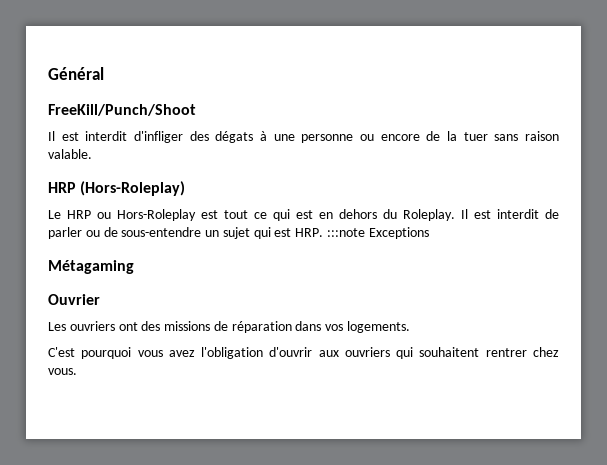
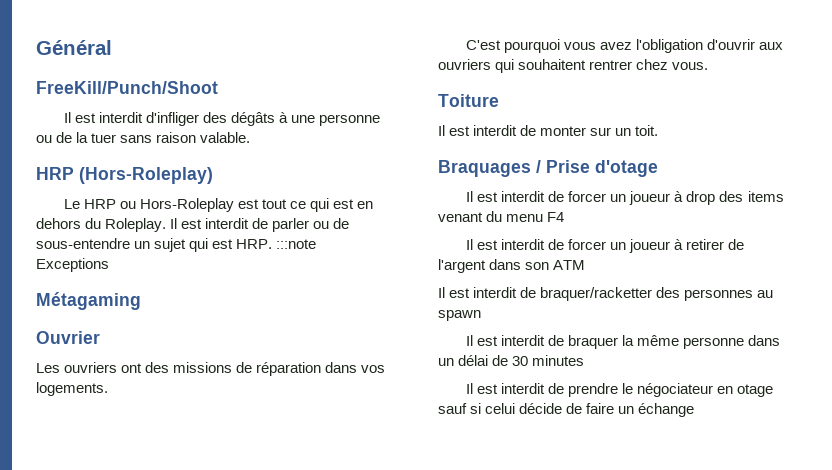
- Il est interdit d'infliger des dégats à une personne ou encore de la tuer sans raison valable.
+ Il est interdit d'infliger des dégâts à une personne ou de la tuer sans raison valable.
+ Toiture
+ Il est interdit de monter sur un toit.
+ Braquages / Prise d'otage
+ Il est interdit de forcer un joueur à drop des items venant du menu F4
+ Il est interdit de forcer un joueur à retirer de l'argent dans son ATM
+ Il est interdit de braquer/racketter des personnes au spawn
+ Il est interdit de braquer la même personne dans un délai de 30 minutes
+ Il est interdit de prendre le négociateur en otage sauf si celui décide de faire un échange

